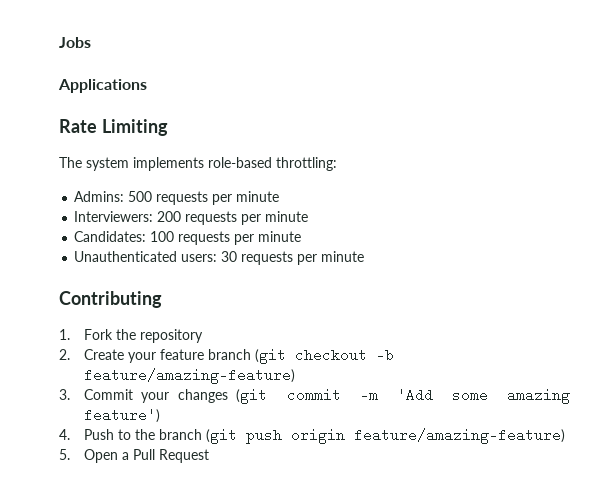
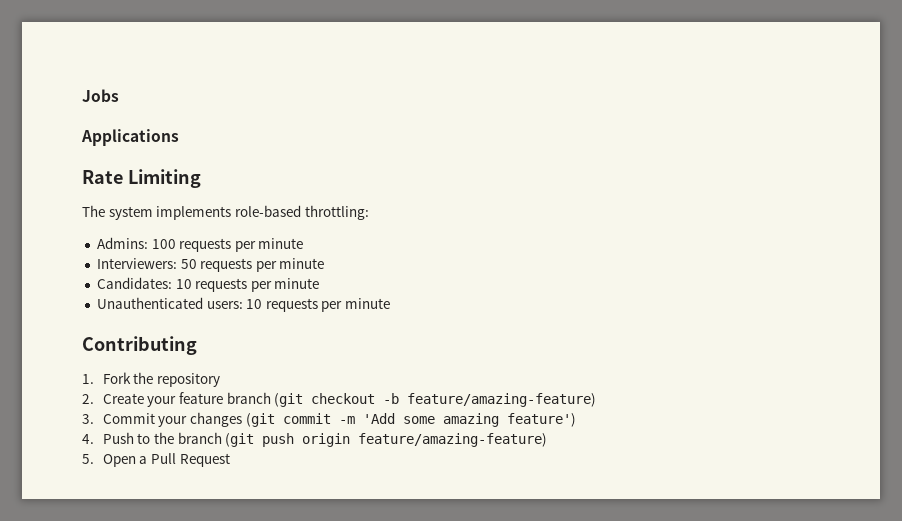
- Admins: 500 requests per minute
+ Admins: 100 requests per minute
- Interviewers: 200 requests per minute
+ Interviewers: 50 requests per minute
- Candidates: 100 requests per minute
+ Candidates: 10 requests per minute
- Unauthenticated users: 30 requests per minute
+ Unauthenticated users: 10 requests per minute

